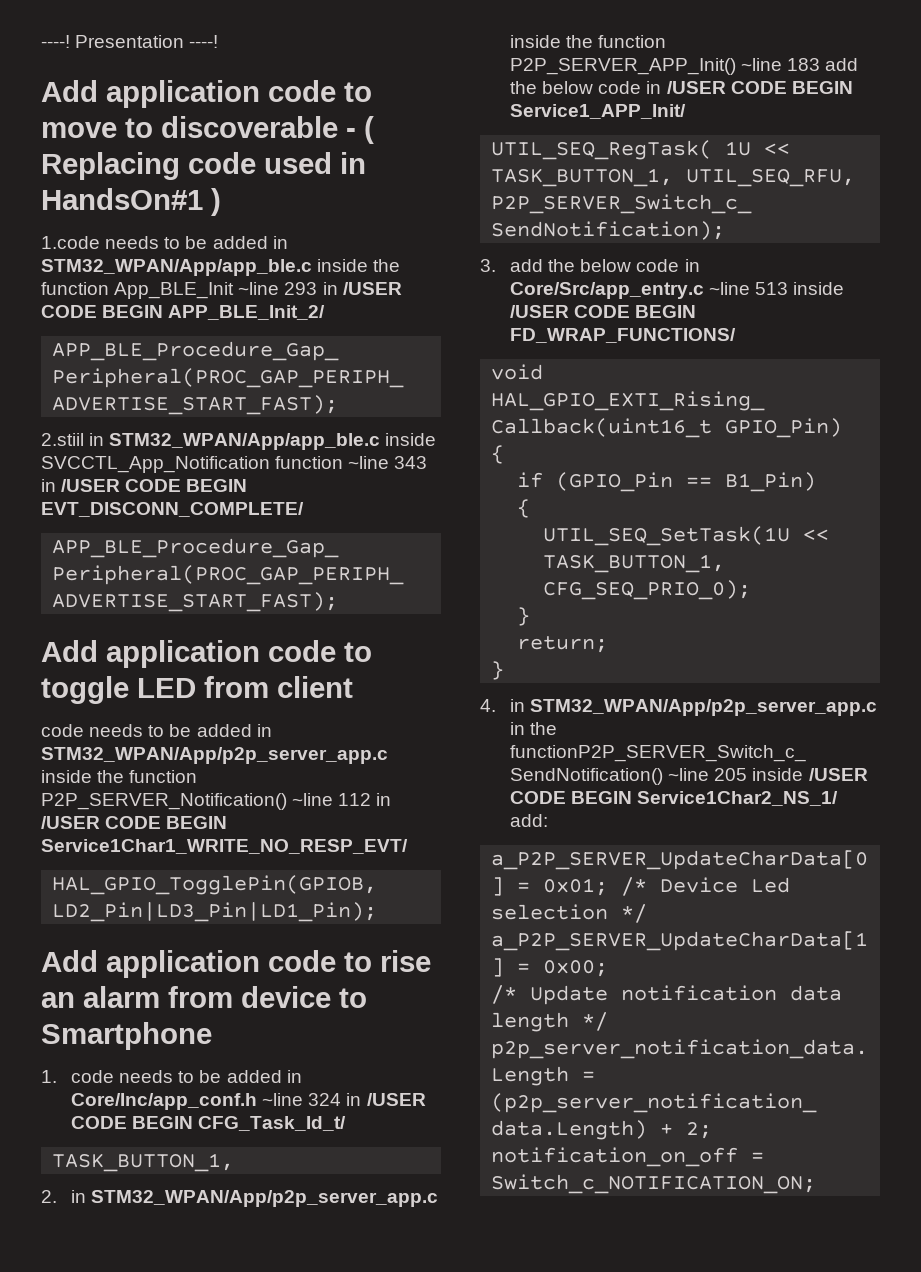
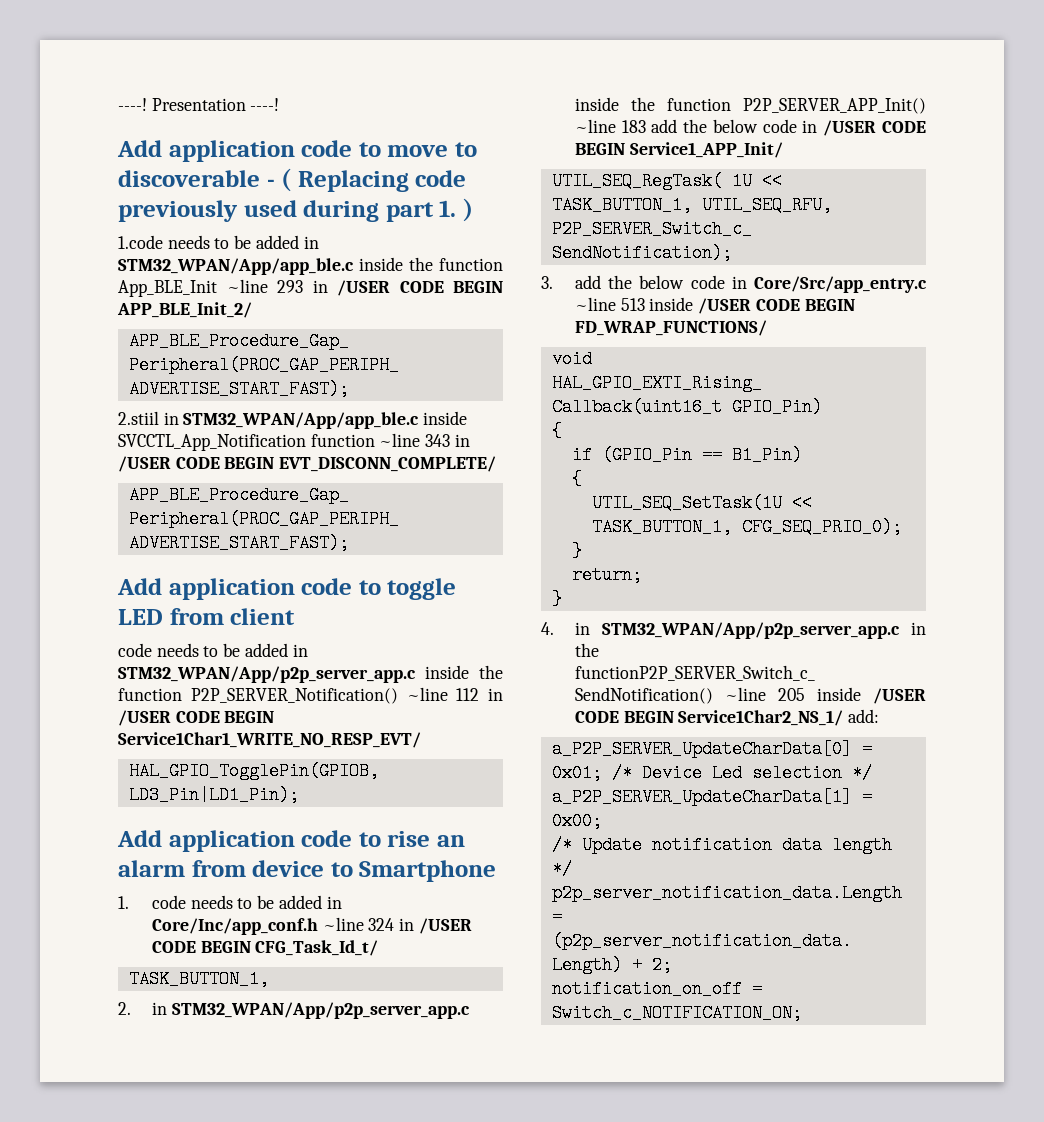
- Add application code to move to discoverable - ( Replacing code used in HandsOn#1 )
+ Add application code to move to discoverable - ( Replacing code previously used during part 1. )
- HAL_GPIO_TogglePin(GPIOB, LD2_Pin|LD3_Pin|LD1_Pin);
+ HAL_GPIO_TogglePin(GPIOB, LD3_Pin|LD1_Pin);

